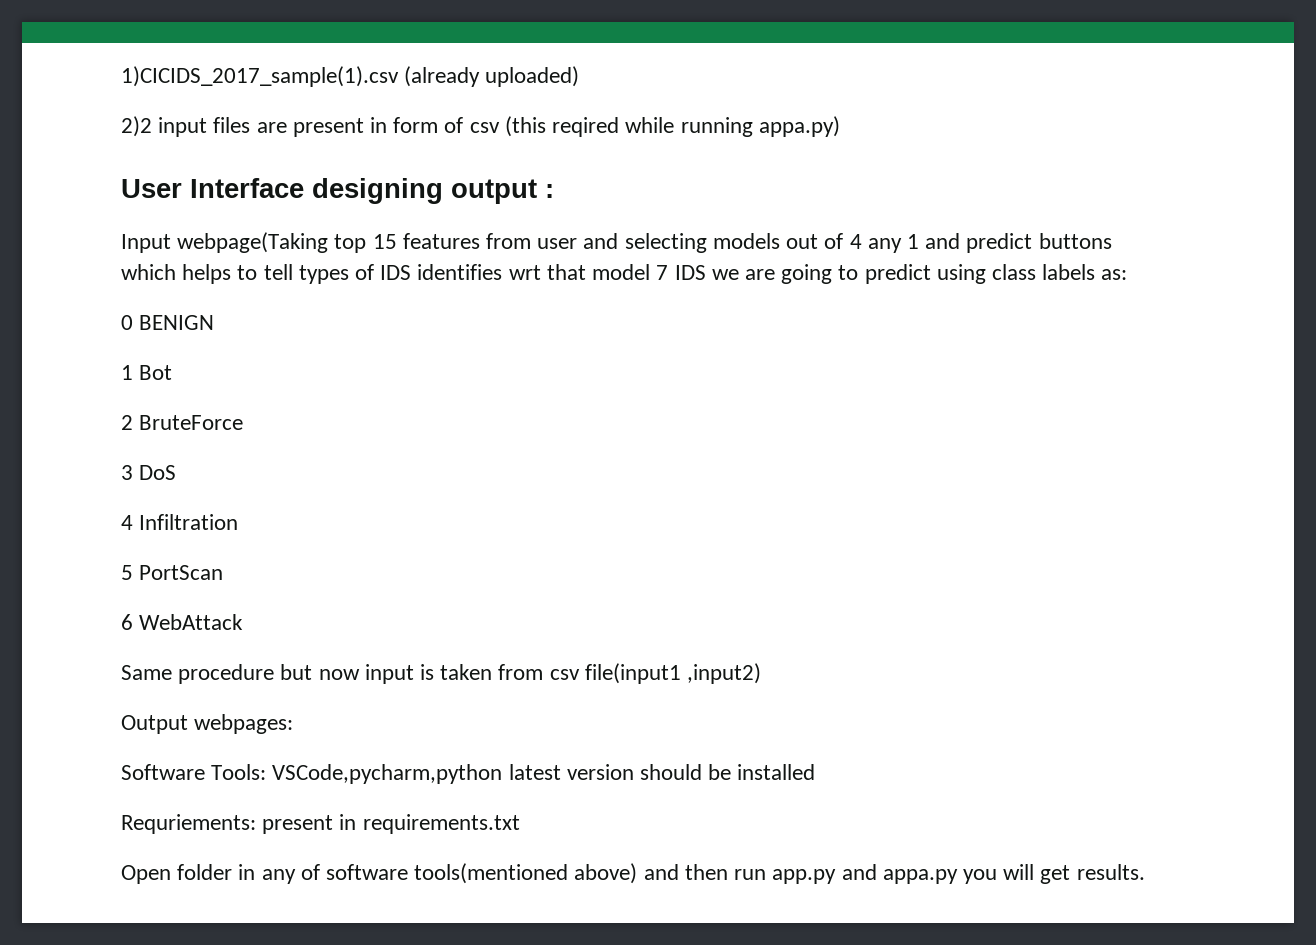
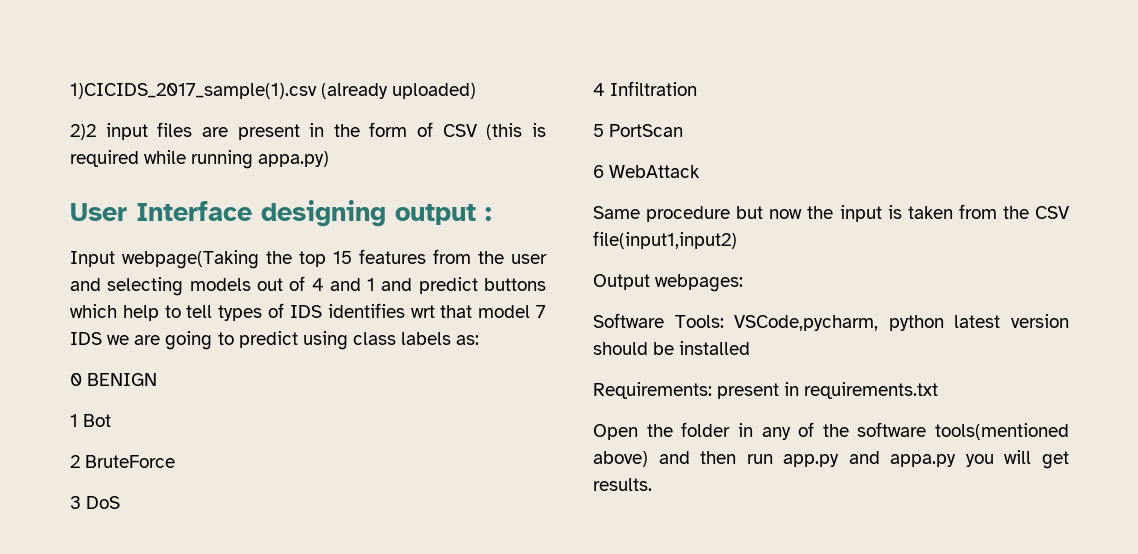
- 2)2 input files are present in form of csv (this reqired while running appa.py)
+ 2)2 input files are present in the form of CSV (this is required while running appa.py)
- Input webpage(Taking top 15 features from user and selecting models out of 4 any 1 and predict buttons which helps to tell types of IDS identifies wrt that model 7 IDS we are going to predict using class labels as:
+ Input webpage(Taking the top 15 features from the user and selecting models out of 4 and 1 and predict buttons which help to tell types of IDS identifies wrt that model 7 IDS we are going to predict using class labels as:
- Same procedure but now input is taken from csv file(input1 ,input2)
+ Same procedure but now the input is taken from the CSV file(input1,input2)
- Software Tools: VSCode,pycharm,python latest version should be installed
+ Software Tools: VSCode,pycharm, python latest version should be installed
- Requriements: present in requirements.txt
+ Requirements: present in requirements.txt
- Open folder in any of software tools(mentioned above) and then run app.py and appa.py you will get results.
+ Open the folder in any of the software tools(mentioned above) and then run app.py and appa.py you will get results.

